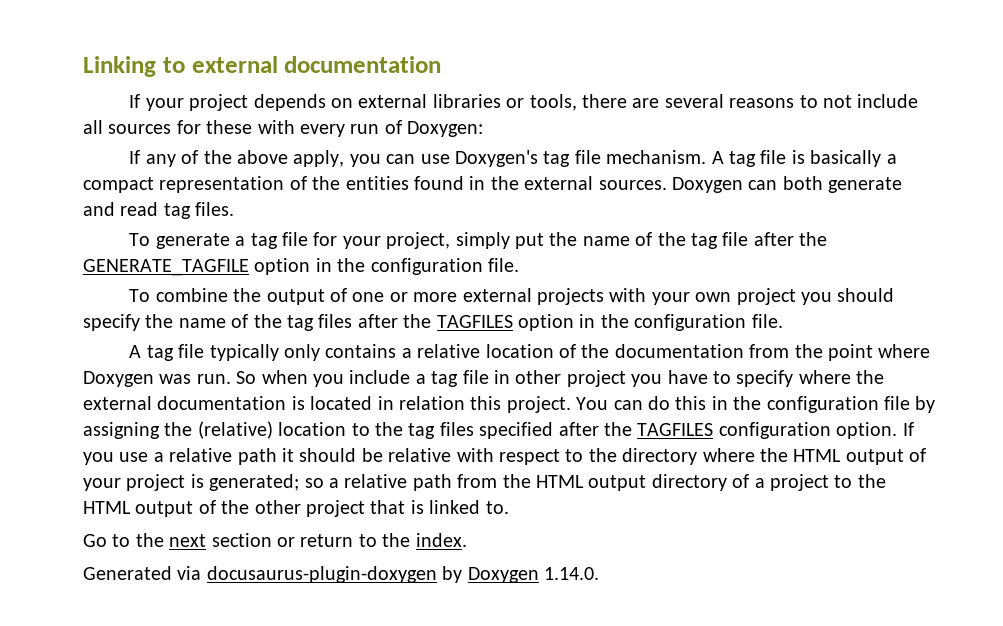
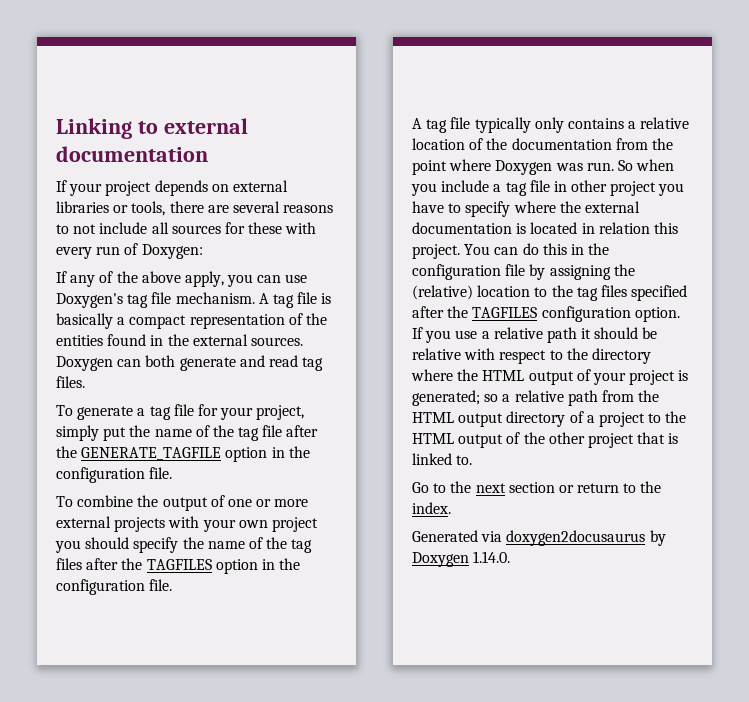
- Generated via docusaurus-plugin-doxygen by Doxygen 1.14.0.
+ Generated via doxygen2docusaurus by Doxygen 1.14.0.

